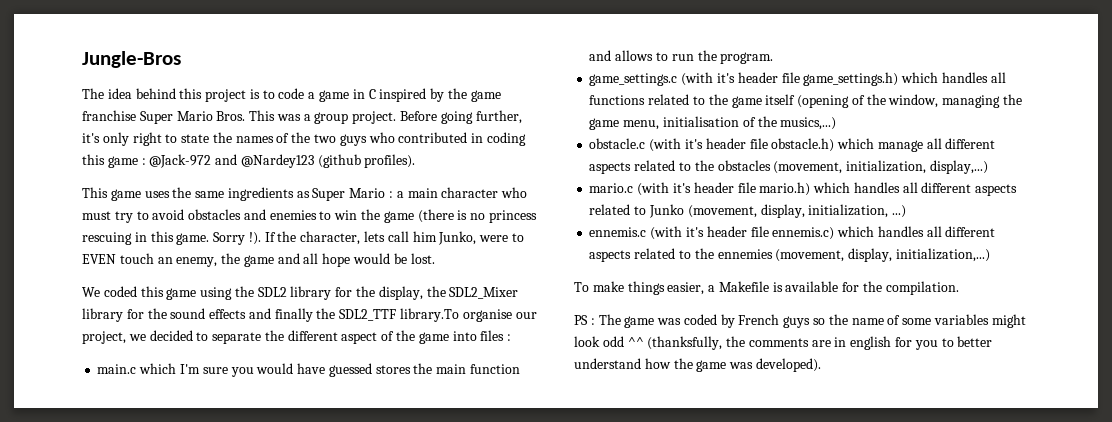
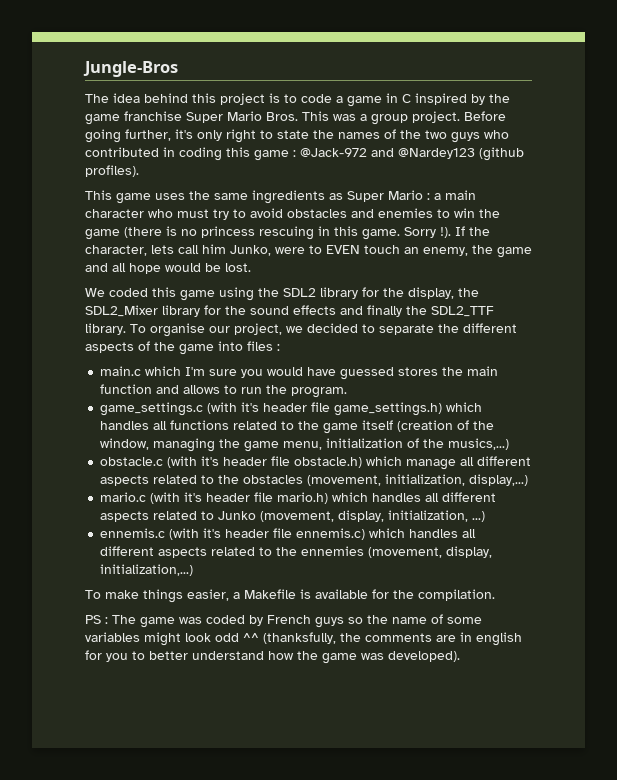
- We coded this game using the SDL2 library for the display, the SDL2_Mixer library for the sound effects and finally the SDL2_TTF library.To organise our project, we decided to separate the different aspect of the game into files :
+ We coded this game using the SDL2 library for the display, the SDL2_Mixer library for the sound effects and finally the SDL2_TTF library. To organise our project, we decided to separate the different aspects of the game into files :
- game_settings.c (with it's header file game_settings.h) which handles all functions related to the game itself (opening of the window, managing the game menu, initialisation of the musics,...)
+ game_settings.c (with it's header file game_settings.h) which handles all functions related to the game itself (creation of the window, managing the game menu, initialization of the musics,...)

